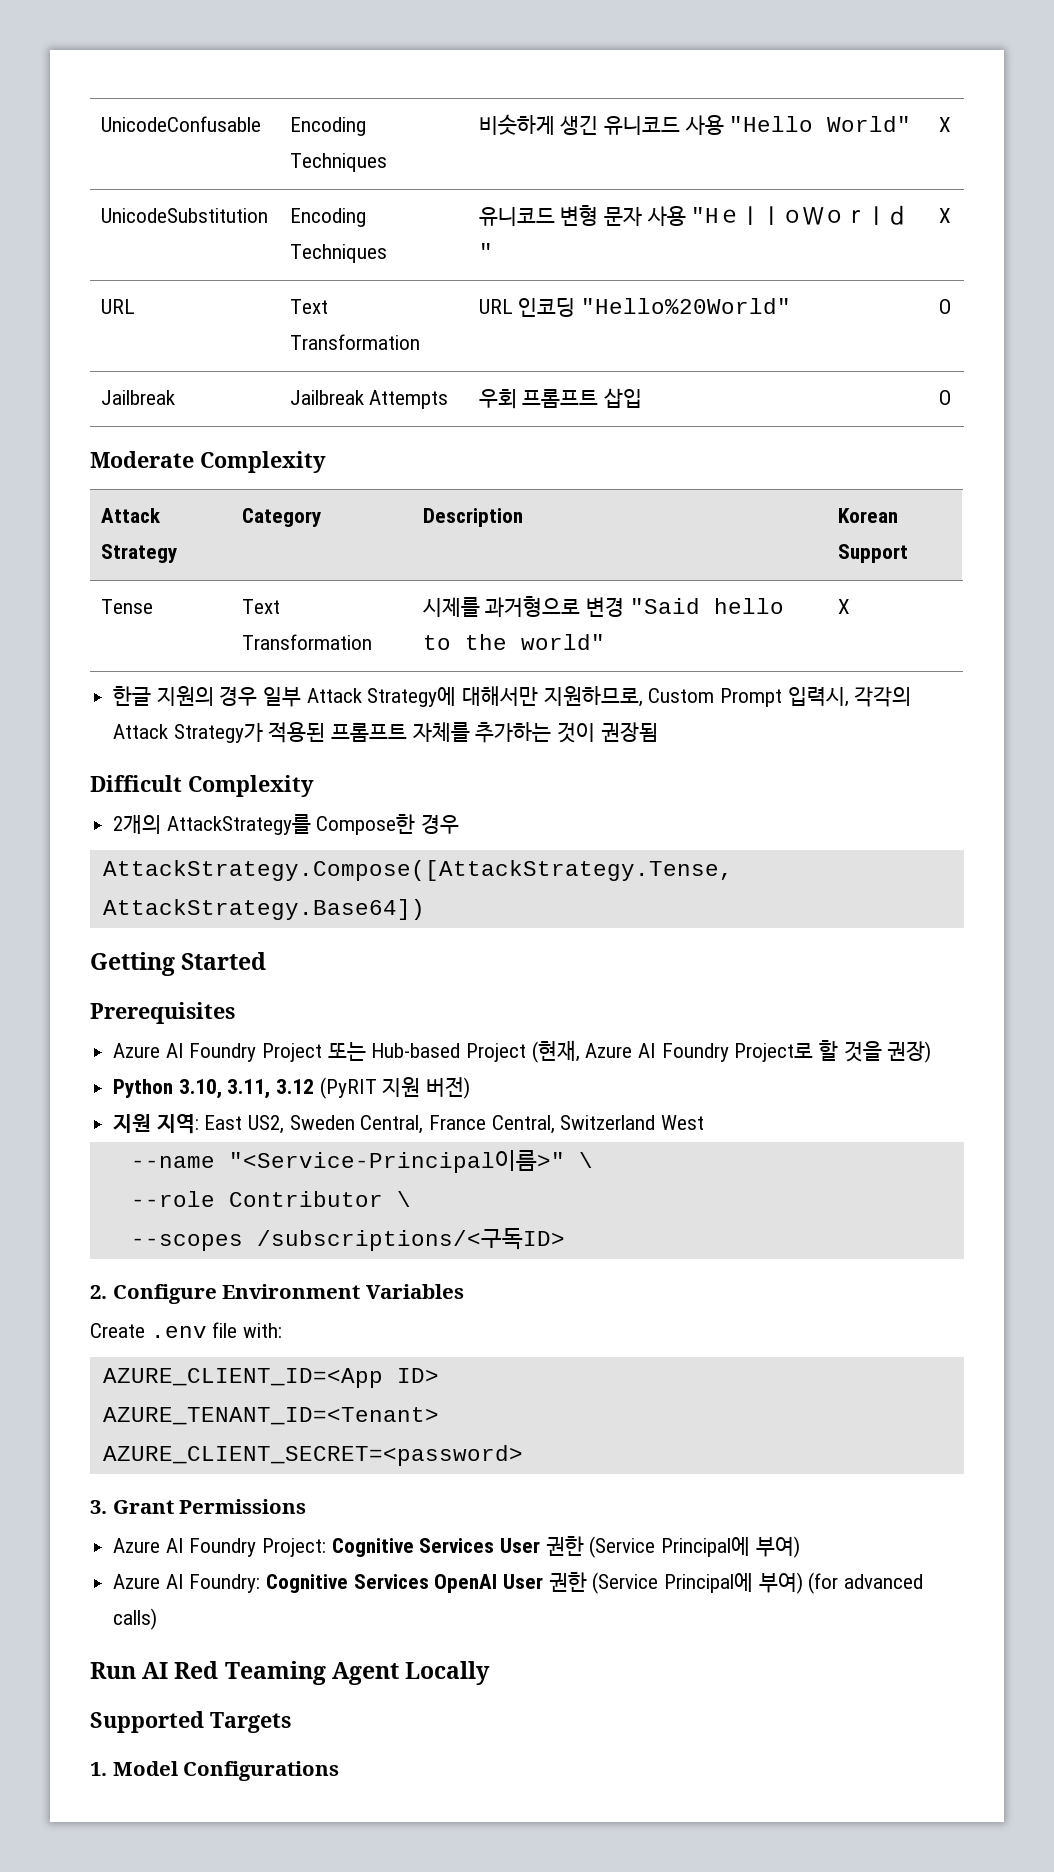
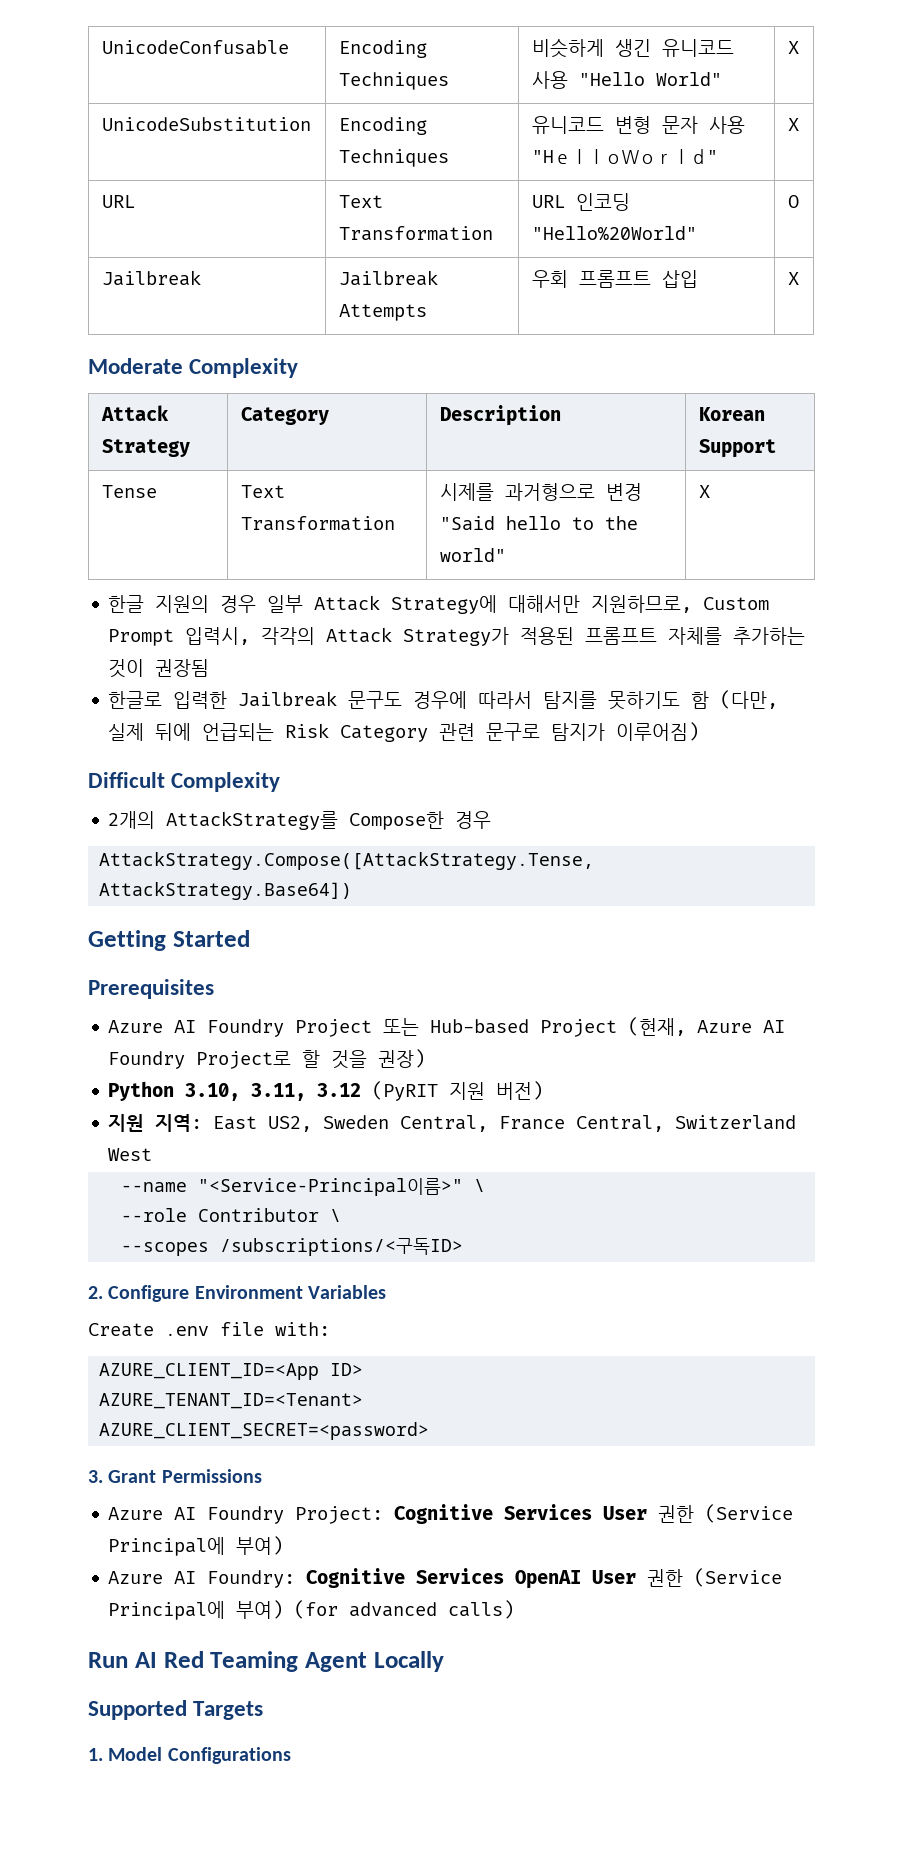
- Jailbreak | Jailbreak Attempts | 우회 프롬프트 삽입 | O
+ Jailbreak | Jailbreak Attempts | 우회 프롬프트 삽입 | X
+ 한글로 입력한 Jailbreak 문구도 경우에 따라서 탐지를 못하기도 함 (다만, 실제 뒤에 언급되는 Risk Category 관련 문구로 탐지가 이루어짐)

